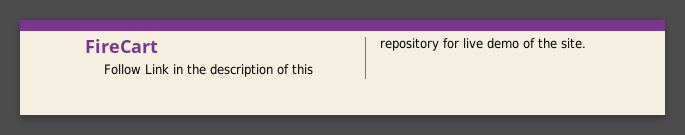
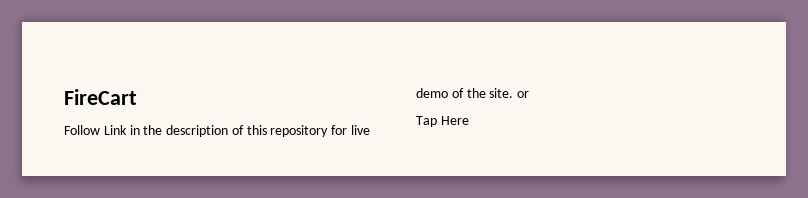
- Follow Link in the description of this repository for live demo of the site.
+ Follow Link in the description of this repository for live demo of the site. or
+ Tap Here

